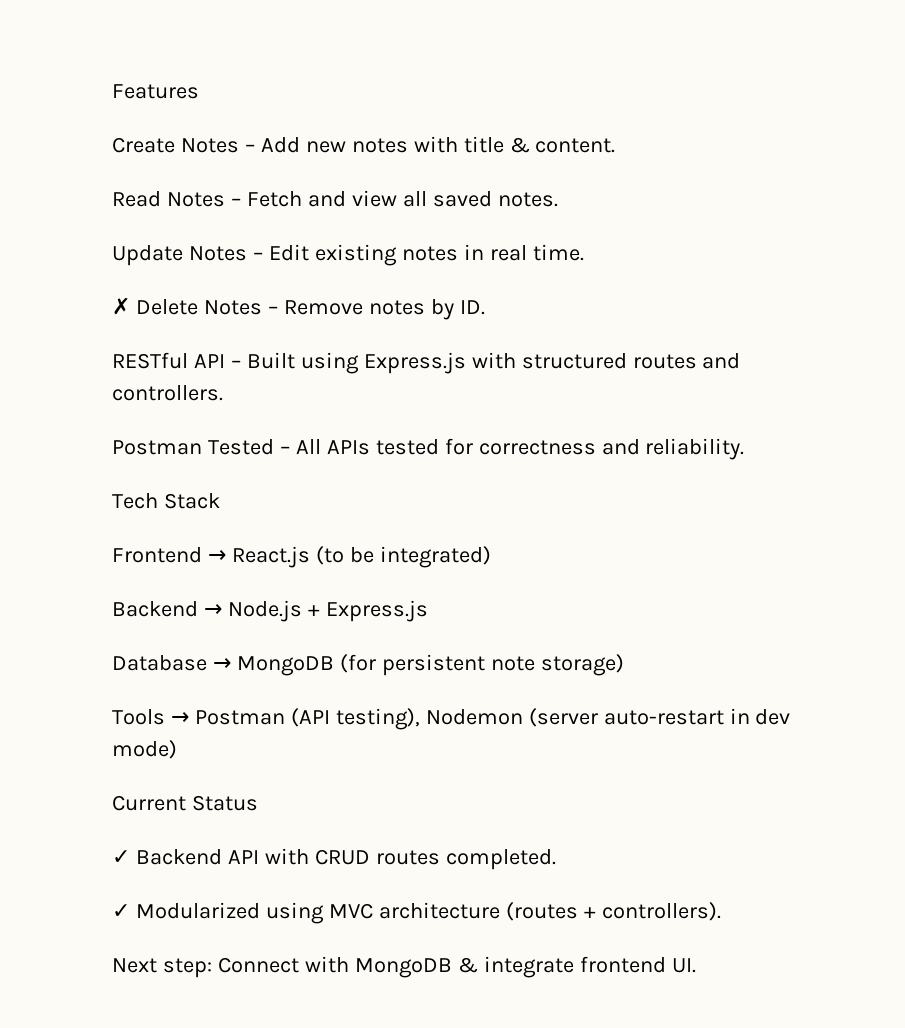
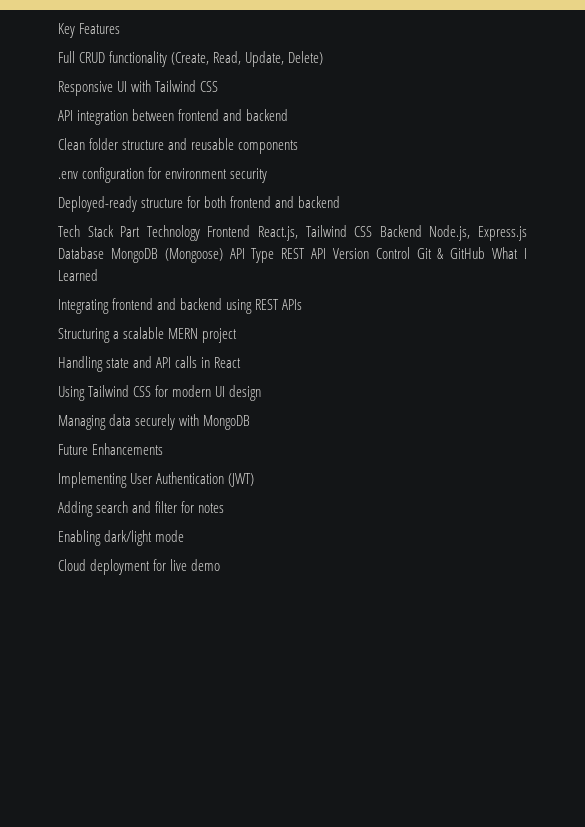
- Features
+ Key Features
- Create Notes – Add new notes with title & content.
- Read Notes – Fetch and view all saved notes.
- Update Notes – Edit existing notes in real time.
- ✗ Delete Notes – Remove notes by ID.
- RESTful API – Built using Express.js with structured routes and controllers.
- Postman Tested – All APIs tested for correctness and reliability.
- Tech Stack
- Frontend → React.js (to be integrated)
- Backend → Node.js + Express.js
- Database → MongoDB (for persistent note storage)
- Tools → Postman (API testing), Nodemon (server auto-restart in dev mode)
- Current Status
- ✓ Backend API with CRUD routes completed.
- ✓ Modularized using MVC architecture (routes + controllers).
- Next step: Connect with MongoDB & integrate frontend UI.
+ Full CRUD functionality (Create, Read, Update, Delete)
+ Responsive UI with Tailwind CSS
+ API integration between frontend and backend
+ Clean folder structure and reusable components
+ .env configuration for environment security
+ Deployed-ready structure for both frontend and backend
+ Tech Stack Part Technology Frontend React.js, Tailwind CSS Backend Node.js, Express.js Database MongoDB (Mongoose) API Type REST API Version Control Git & GitHub What I Learned
+ Integrating frontend and backend using REST APIs
+ Structuring a scalable MERN project
+ Handling state and API calls in React
+ Using Tailwind CSS for modern UI design
+ Managing data securely with MongoDB
+ Future Enhancements
+ Implementing User Authentication (JWT)
+ Adding search and filter for notes
+ Enabling dark/light mode
+ Cloud deployment for live demo

